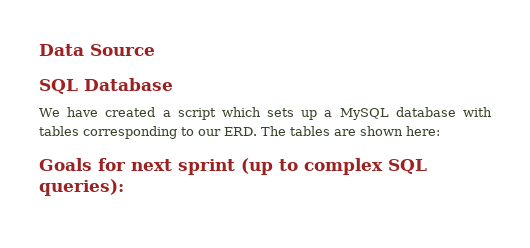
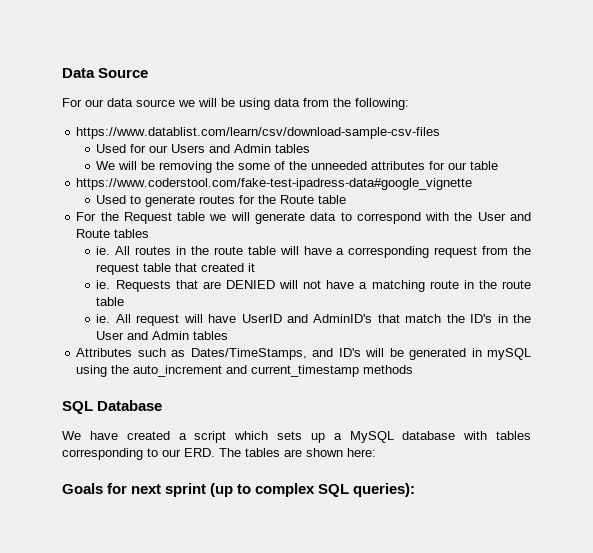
+ For our data source we will be using data from the following:
+ https://www.datablist.com/learn/csv/download-sample-csv-files
+ Used for our Users and Admin tables
+ We will be removing the some of the unneeded attributes for our table
+ https://www.coderstool.com/fake-test-ipadress-data#google_vignette
+ Used to generate routes for the Route table
+ For the Request table we will generate data to correspond with the User and Route tables
+ ie. All routes in the route table will have a corresponding request from the request table that created it
+ ie. Requests that are DENIED will not have a matching route in the route table
+ ie. All request will have UserID and AdminID's that match the ID's in the User and Admin tables
+ Attributes such as Dates/TimeStamps, and ID's will be generated in mySQL using the auto_increment and current_timestamp methods

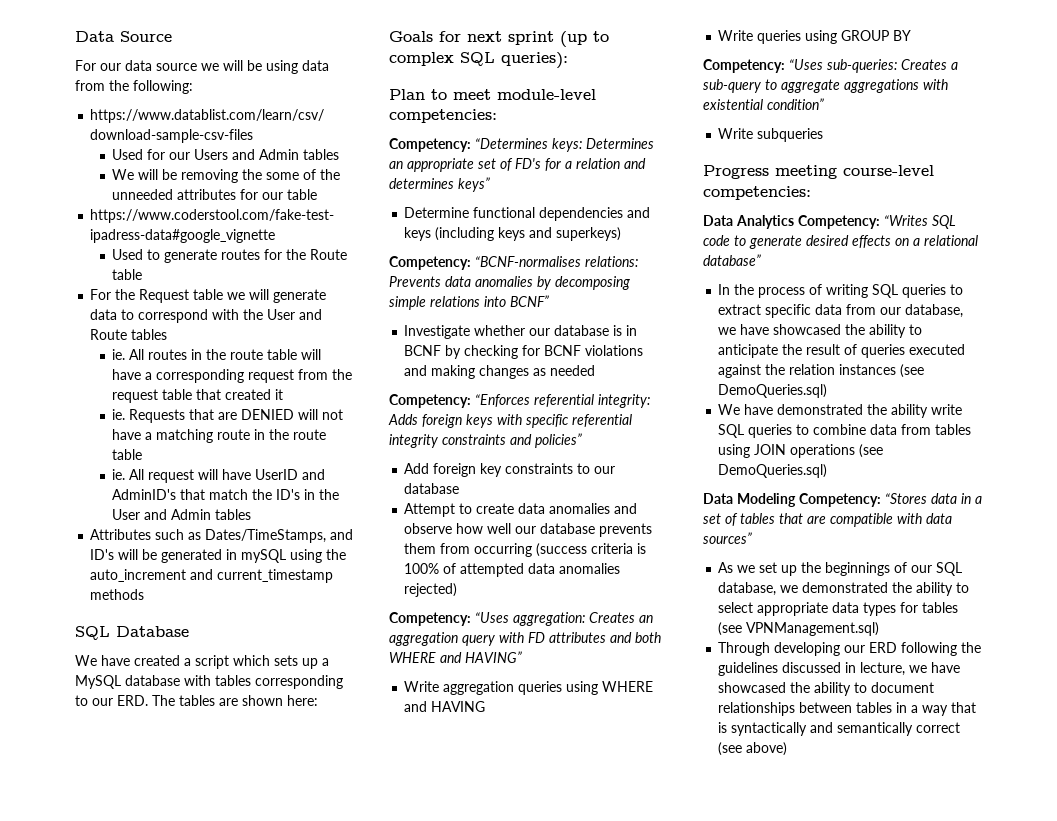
+ Plan to meet module-level competencies:
+ Competency: “Determines keys: Determines an appropriate set of FD's for a relation and determines keys”
+ Determine functional dependencies and keys (including keys and superkeys)
+ Competency: “BCNF-normalises relations: Prevents data anomalies by decomposing simple relations into BCNF”
+ Investigate whether our database is in BCNF by checking for BCNF violations and making changes as needed
+ Competency: “Enforces referential integrity: Adds foreign keys with specific referential integrity constraints and policies”
+ Add foreign key constraints to our database
+ Attempt to create data anomalies and observe how well our database prevents them from occurring (success criteria is 100% of attempted data anomalies rejected)
+ Competency: “Uses aggregation: Creates an aggregation query with FD attributes and both WHERE and HAVING”
+ Write aggregation queries using WHERE and HAVING
+ Write queries using GROUP BY
+ Competency: “Uses sub-queries: Creates a sub-query to aggregate aggregations with existential condition”
+ Write subqueries
+ Progress meeting course-level competencies:
+ Data Analytics Competency: “Writes SQL code to generate desired effects on a relational database”
+ In the process of writing SQL queries to extract specific data from our database, we have showcased the ability to anticipate the result of queries executed against the relation instances (see DemoQueries.sql)
+ We have demonstrated the ability write SQL queries to combine data from tables using JOIN operations (see DemoQueries.sql)
+ Data Modeling Competency: “Stores data in a set of tables that are compatible with data sources”
+ As we set up the beginnings of our SQL database, we demonstrated the ability to select appropriate data types for tables (see VPNManagement.sql)
+ Through developing our ERD following the guidelines discussed in lecture, we have showcased the ability to document relationships between tables in a way that is syntactically and semantically correct (see above)

